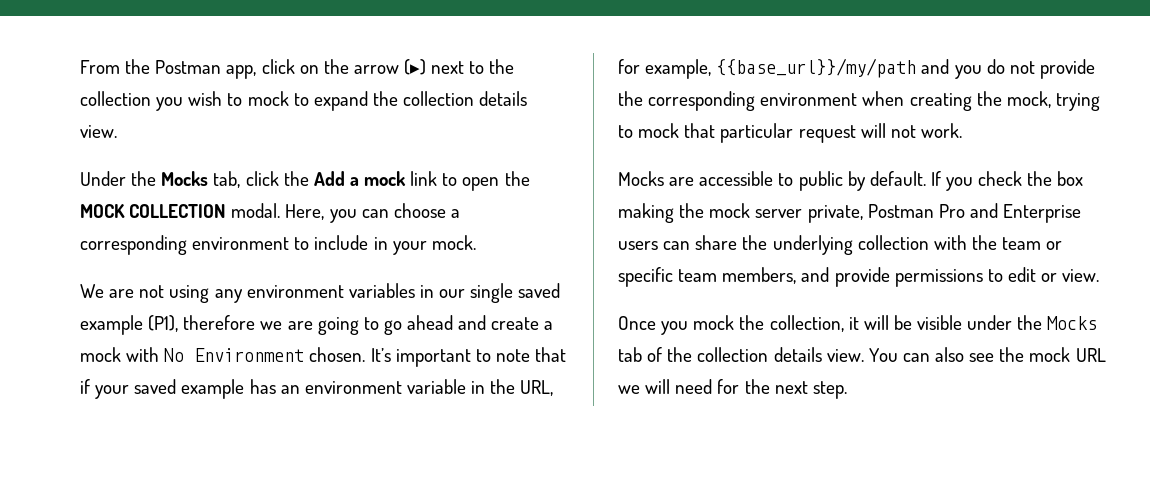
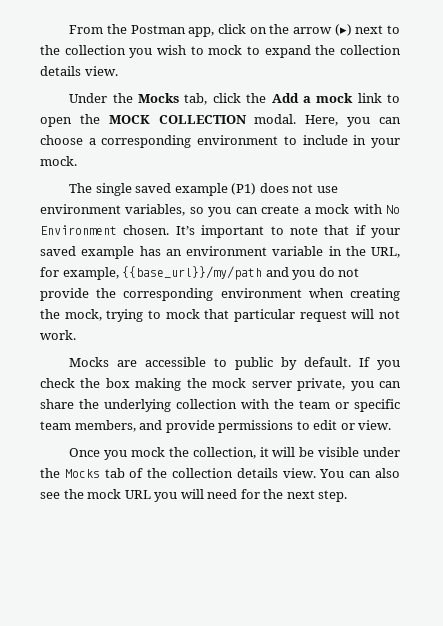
- We are not using any environment variables in our single saved example (P1), therefore we are going to go ahead and create a mock with No Environment chosen.
+ The single saved example (P1) does not use environment variables, so you can create a mock with No Environment chosen.
- If you check the box making the mock server private, Postman Pro and Enterprise users can share the underlying collection with the team or specific team members, and provide permissions to edit or view.
+ If you check the box making the mock server private, you can share the underlying collection with the team or specific team members, and provide permissions to edit or view.
- You can also see the mock URL we will need for the next step.
+ You can also see the mock URL you will need for the next step.

